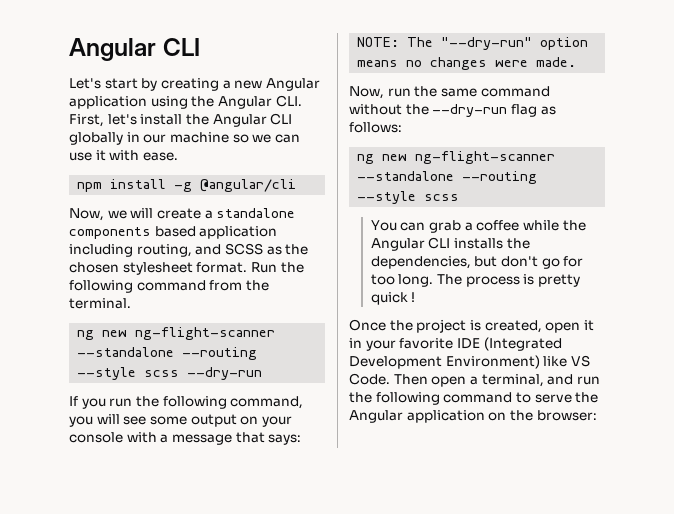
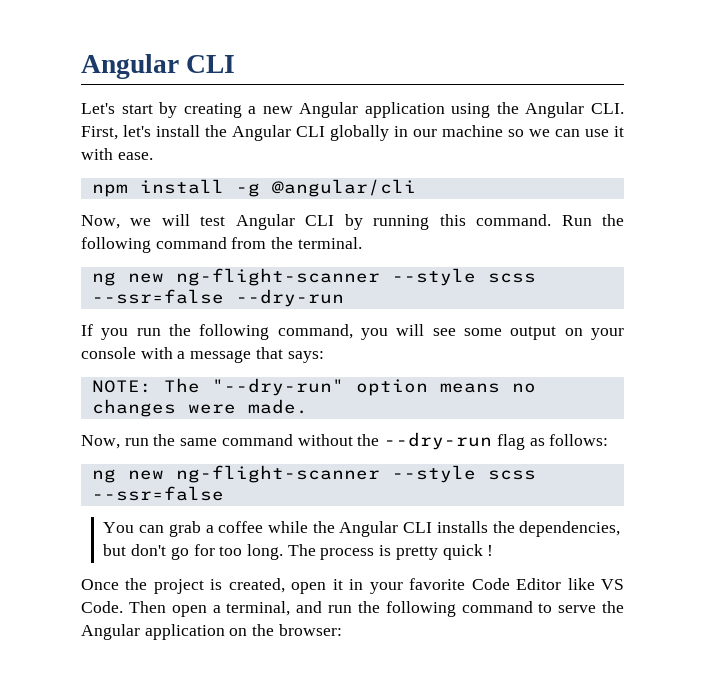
- Now, we will create a standalone components based application including routing, and SCSS as the chosen stylesheet format.
+ Now, we will test Angular CLI by running this command.
- ng new ng-flight-scanner --standalone --routing --style scss --dry-run
+ ng new ng-flight-scanner --style scss --ssr=false --dry-run
  Now, run the same command without the --dry-run flag as follows:
- ng new ng-flight-scanner --standalone --routing --style scss
+ ng new ng-flight-scanner --style scss --ssr=false
- Once the project is created, open it in your favorite IDE (Integrated Development Environment) like VS Code.
+ Once the project is created, open it in your favorite Code Editor like VS Code.

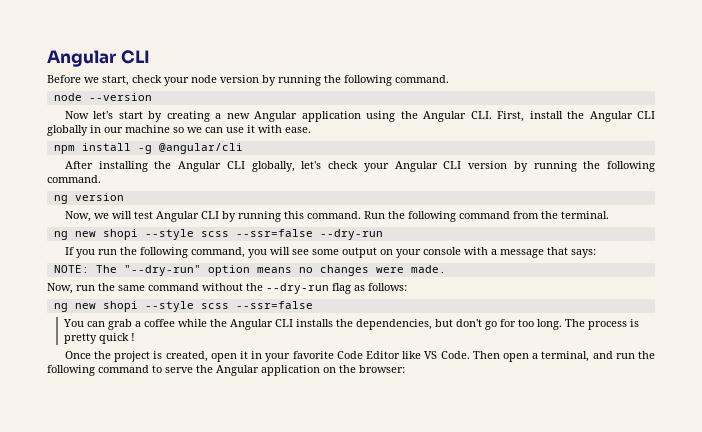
- Let's start by creating a new Angular application using the Angular CLI. First, let's install the Angular CLI globally in our machine so we can use it with ease.
+ Before we start, check your node version by running the following command.
+ node --version
+ Now let's start by creating a new Angular application using the Angular CLI. First, install the Angular CLI globally in our machine so we can use it with ease.
+ After installing the Angular CLI globally, let's check your Angular CLI version by running the following command.
+ ng version
- ng new ng-flight-scanner --style scss --ssr=false --dry-run
+ ng new shopi --style scss --ssr=false --dry-run
  Now, run the same command without the --dry-run flag as follows:
- ng new ng-flight-scanner --style scss --ssr=false
+ ng new shopi --style scss --ssr=false

